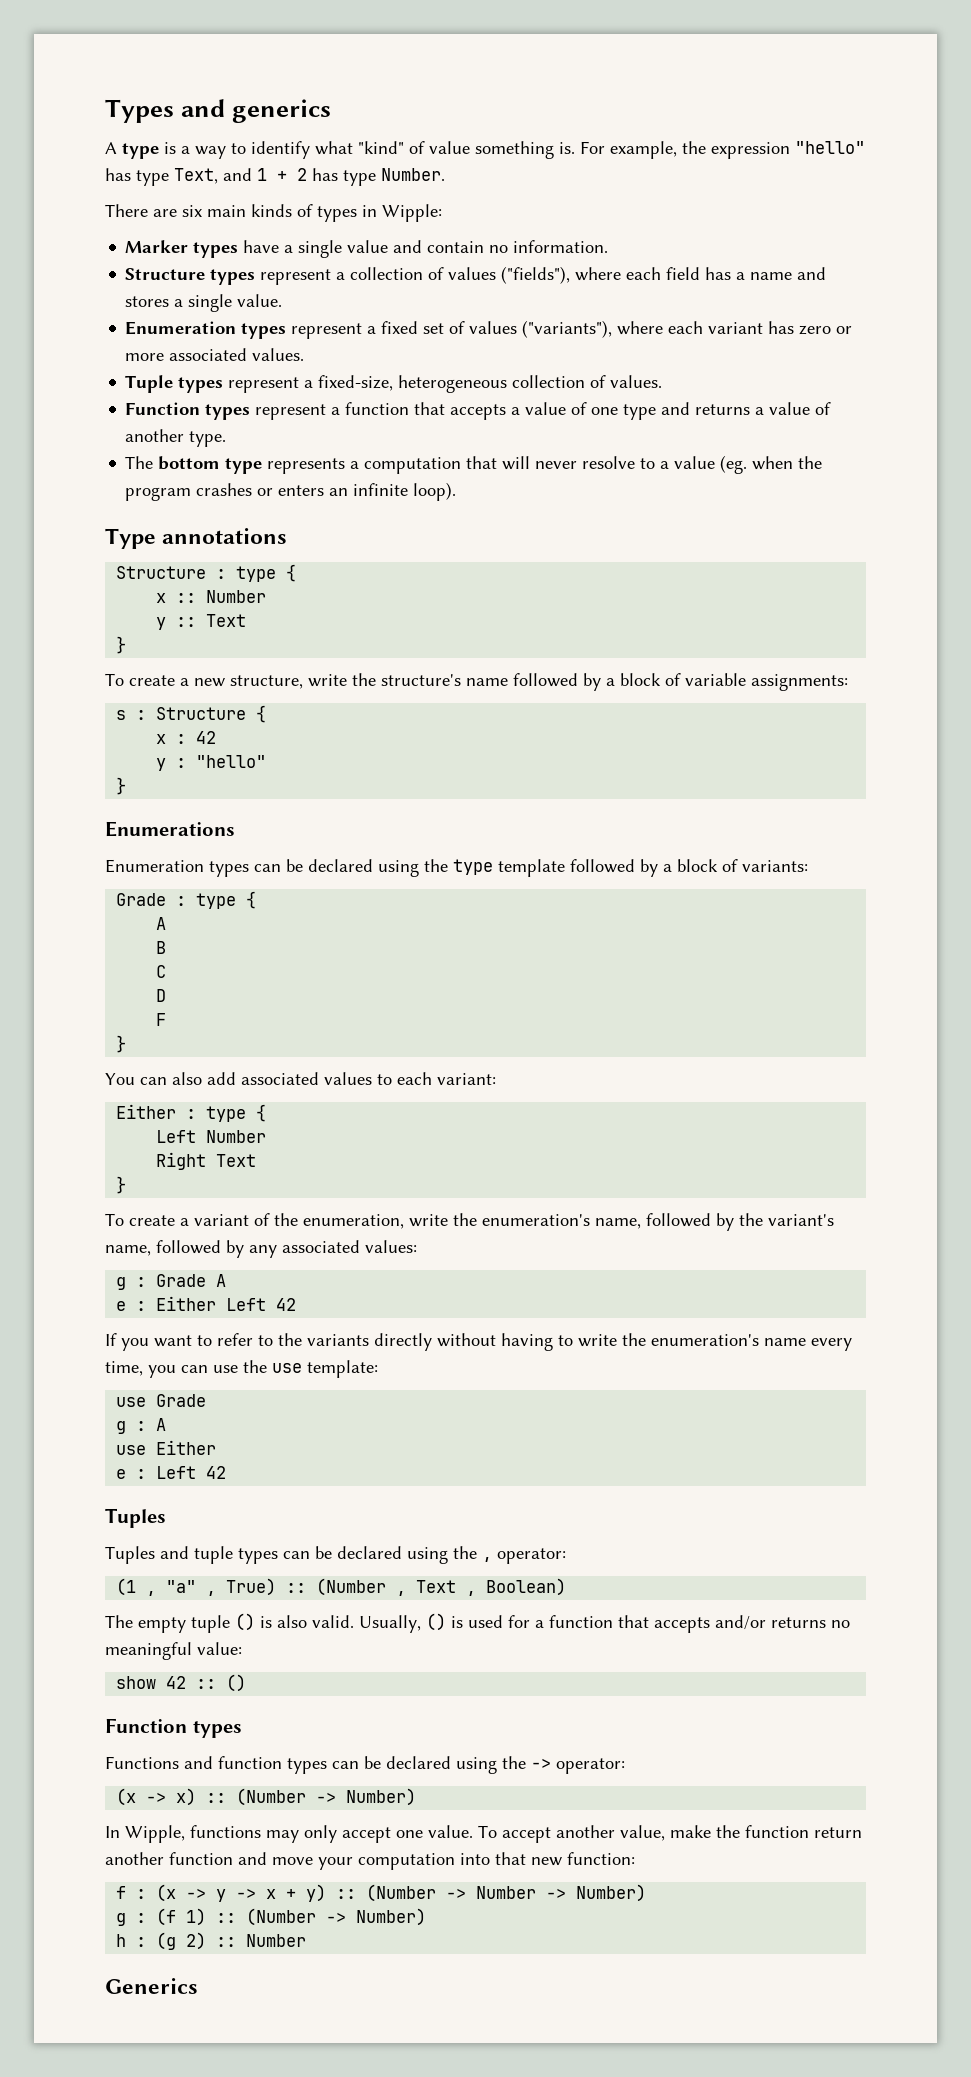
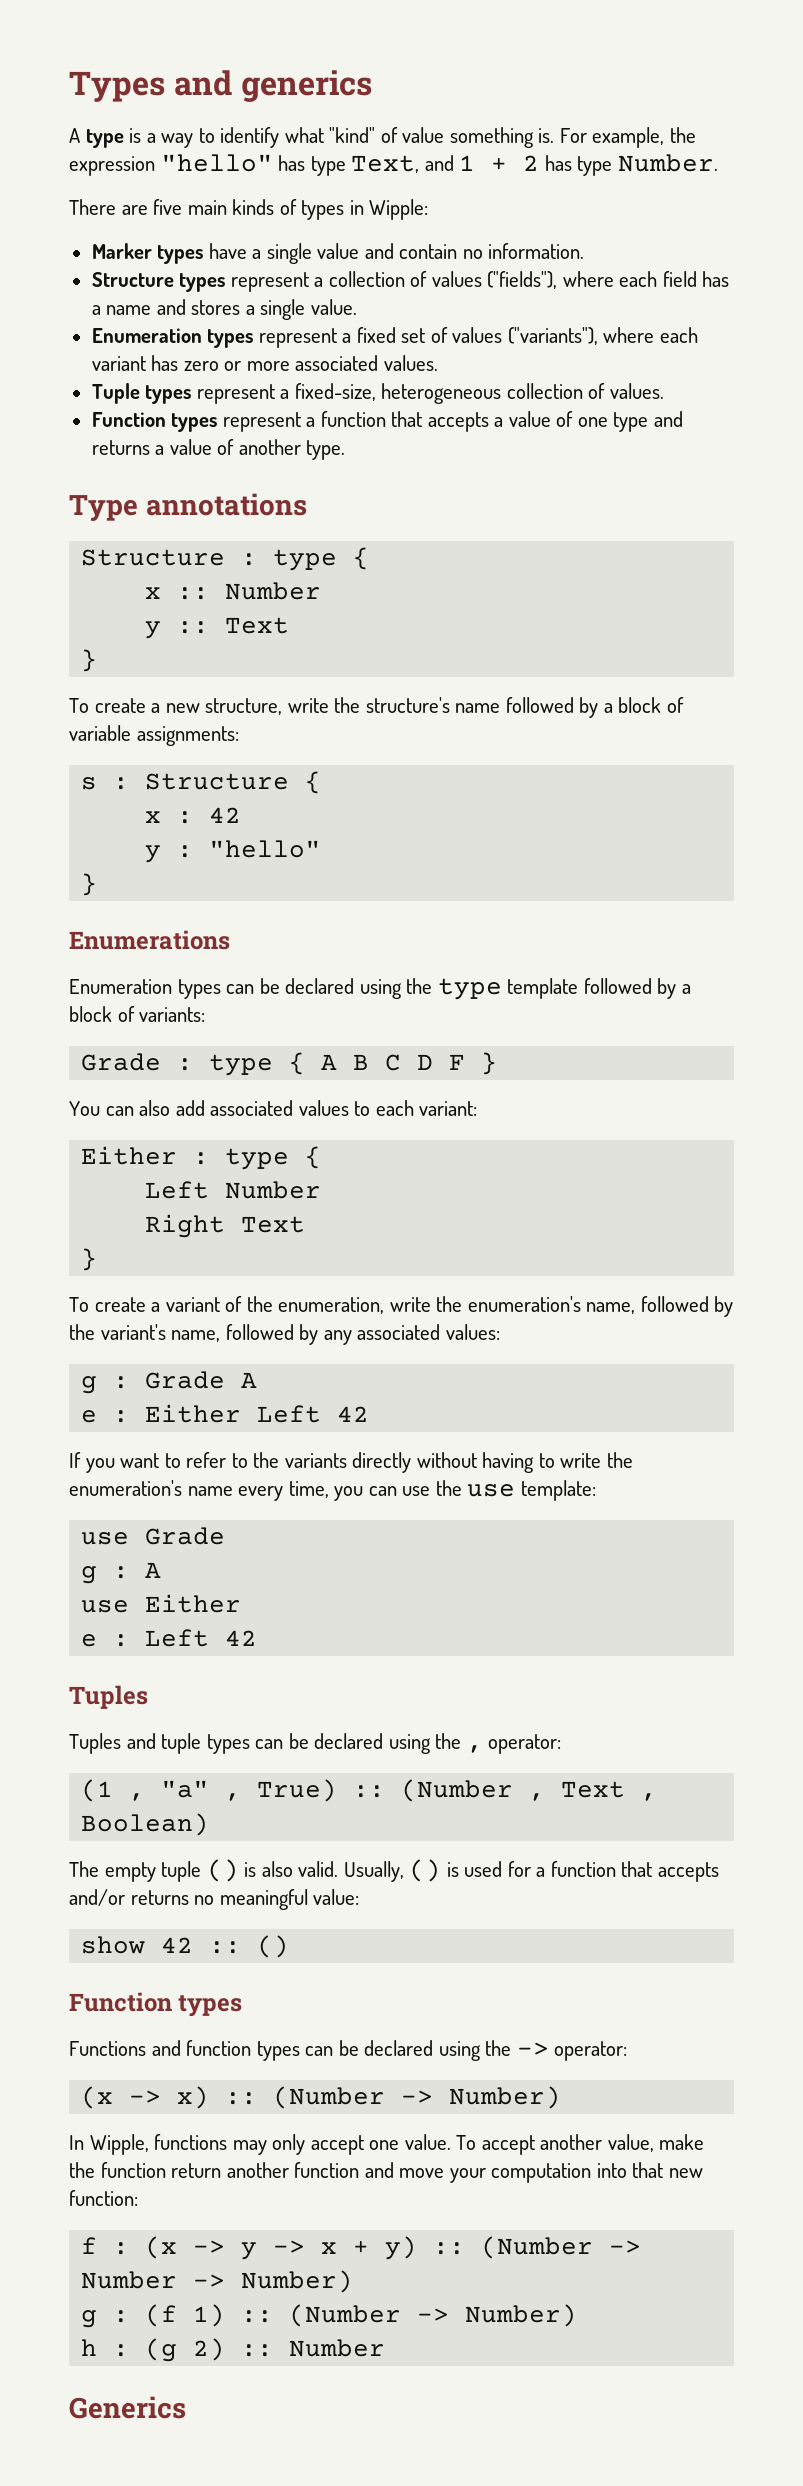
- There are six main kinds of types in Wipple:
+ There are five main kinds of types in Wipple:
- The bottom type represents a computation that will never resolve to a value (eg. when the program crashes or enters an infinite loop).
- Grade : type {
- A
- B
- C
- D
- F
- }
+ Grade : type { A B C D F }

